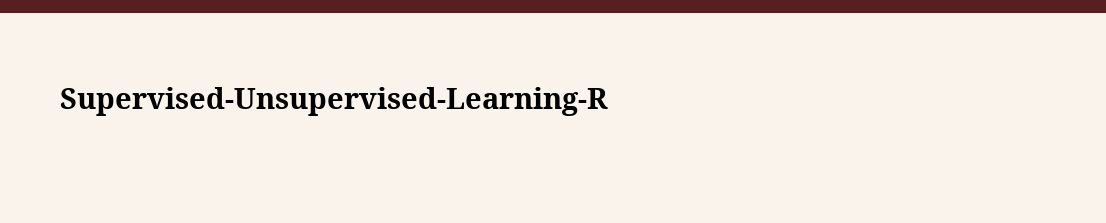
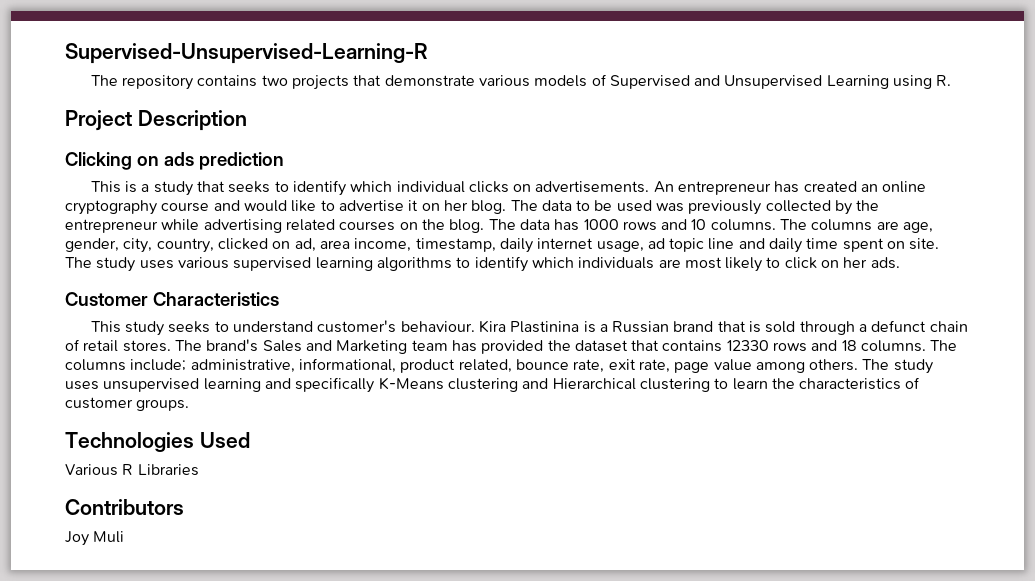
+ The repository contains two projects that demonstrate various models of Supervised and Unsupervised Learning using R.
+ Project Description
+ Clicking on ads prediction
+ This is a study that seeks to identify which individual clicks on advertisements. An entrepreneur has created an online cryptography course and would like to advertise it on her blog. The data to be used was previously collected by the entrepreneur while advertising related courses on the blog. The data has 1000 rows and 10 columns. The columns are age, gender, city, country, clicked on ad, area income, timestamp, daily internet usage, ad topic line and daily time spent on site. The study uses various supervised learning algorithms to identify which individuals are most likely to click on her ads.
+ Customer Characteristics
+ This study seeks to understand customer's behaviour. Kira Plastinina is a Russian brand that is sold through a defunct chain of retail stores. The brand's Sales and Marketing team has provided the dataset that contains 12330 rows and 18 columns. The columns include; administrative, informational, product related, bounce rate, exit rate, page value among others. The study uses unsupervised learning and specifically K-Means clustering and Hierarchical clustering to learn the characteristics of customer groups.
+ Technologies Used
+ Various R Libraries
+ Contributors
+ Joy Muli

